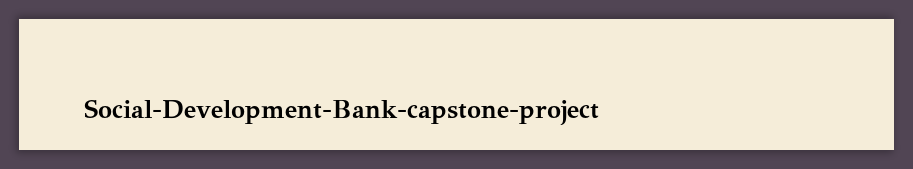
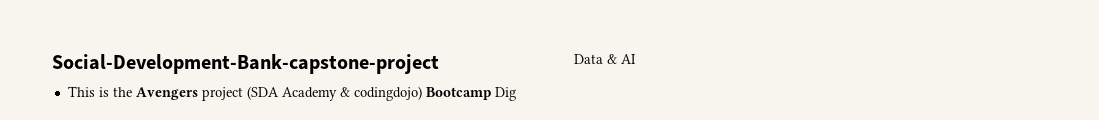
+ This is the Avengers project (SDA Academy & codingdojo) Bootcamp Dig Data & AI

